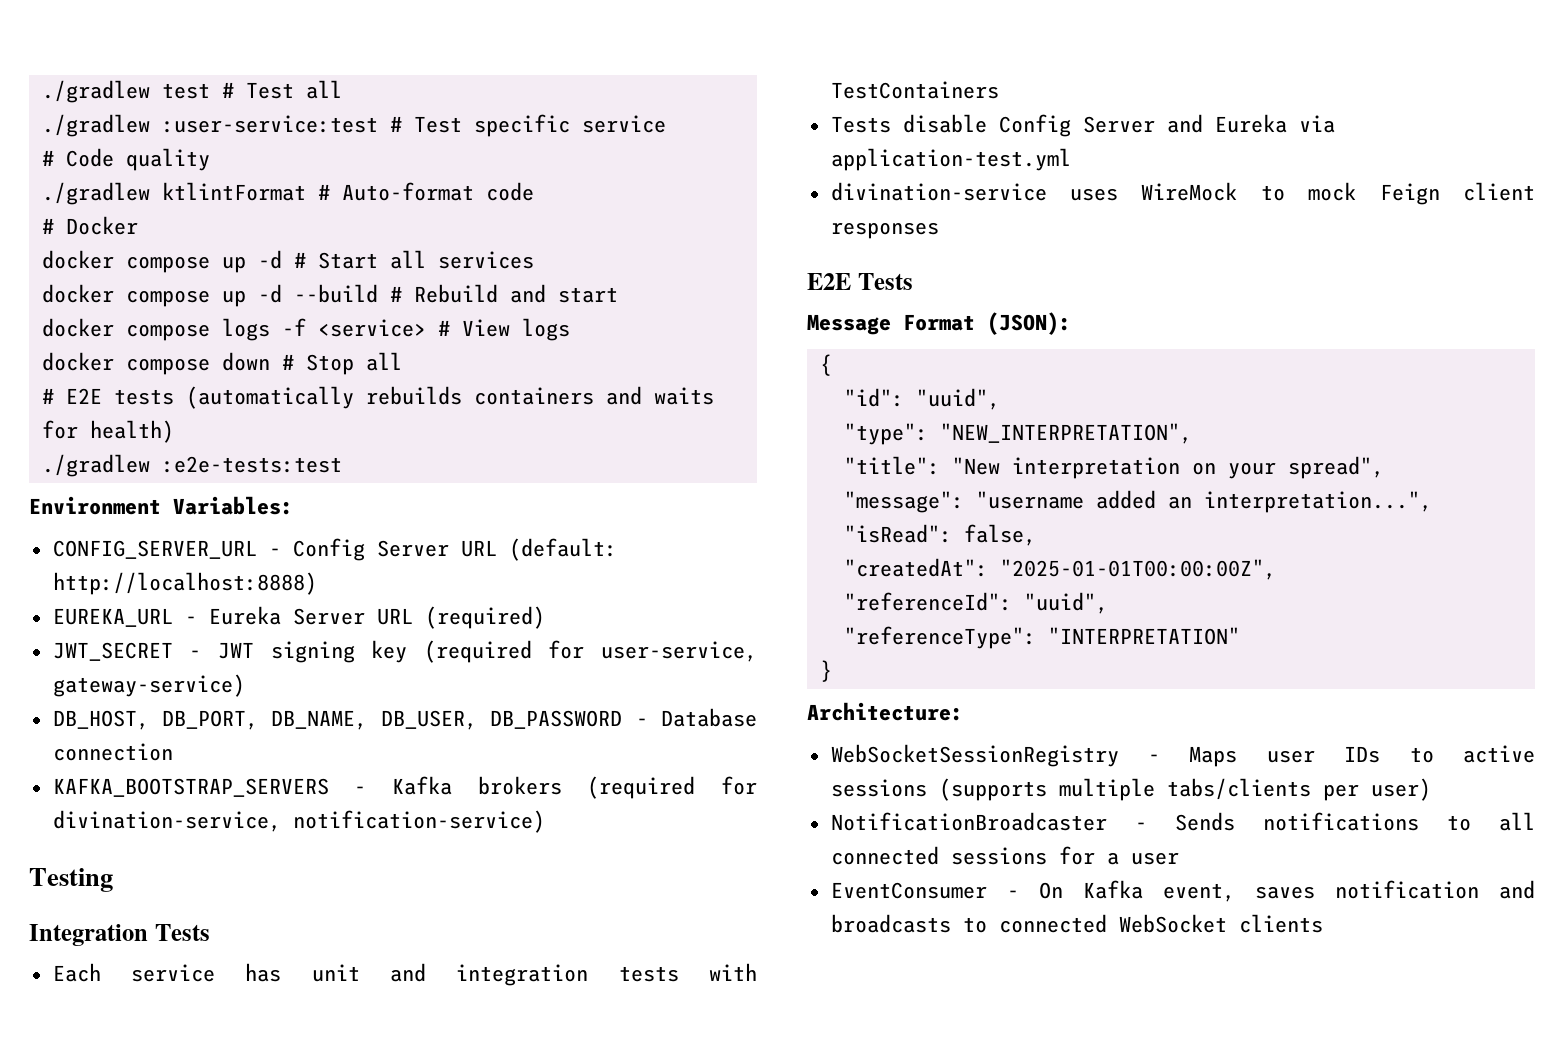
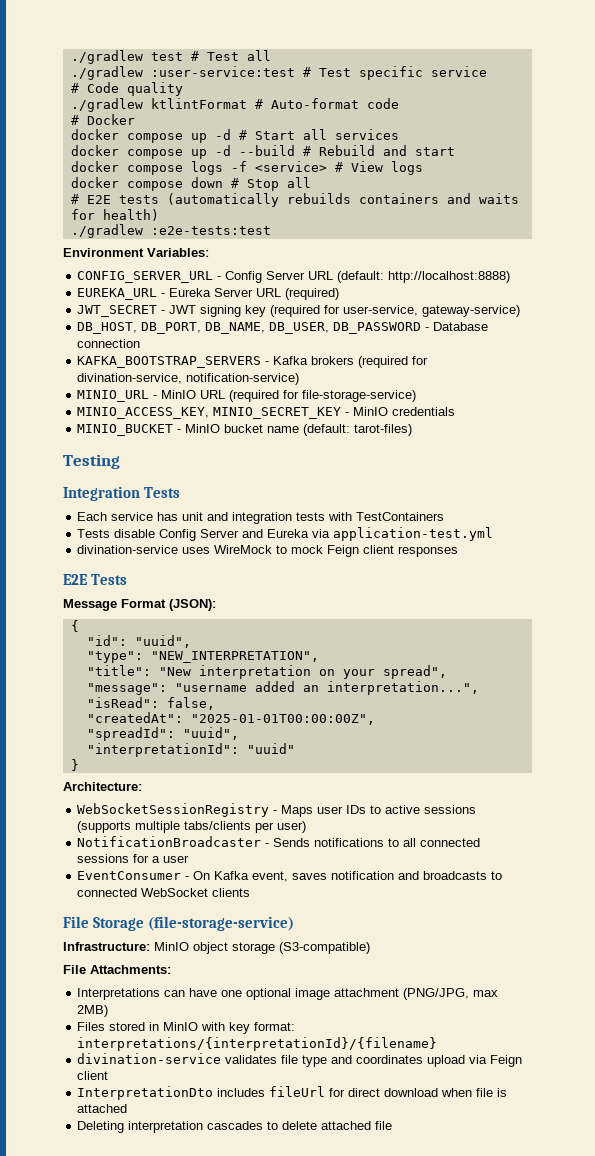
+ MINIO_URL - MinIO URL (required for file-storage-service)
+ MINIO_ACCESS_KEY, MINIO_SECRET_KEY - MinIO credentials
+ MINIO_BUCKET - MinIO bucket name (default: tarot-files)
- "referenceId": "uuid",
- "referenceType": "INTERPRETATION"
+ "spreadId": "uuid",
+ "interpretationId": "uuid"
+ File Storage (file-storage-service)
+ Infrastructure: MinIO object storage (S3-compatible)
+ File Attachments:
+ Interpretations can have one optional image attachment (PNG/JPG, max 2MB)
+ Files stored in MinIO with key format: interpretations/{interpretationId}/{filename}
+ divination-service validates file type and coordinates upload via Feign client
+ InterpretationDto includes fileUrl for direct download when file is attached
+ Deleting interpretation cascades to delete attached file

